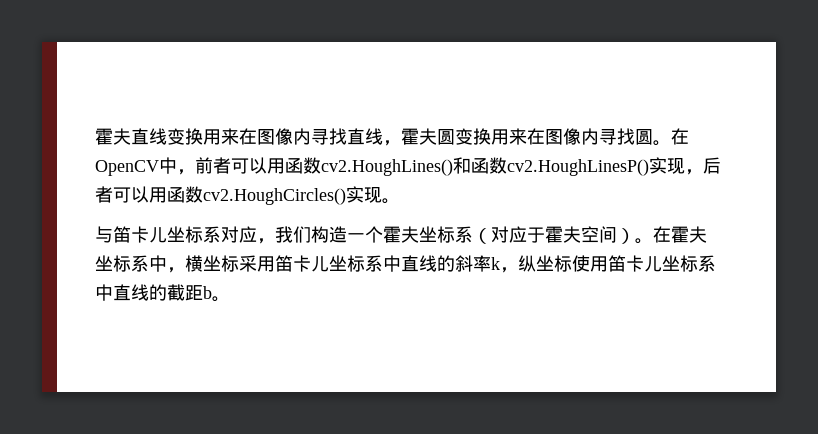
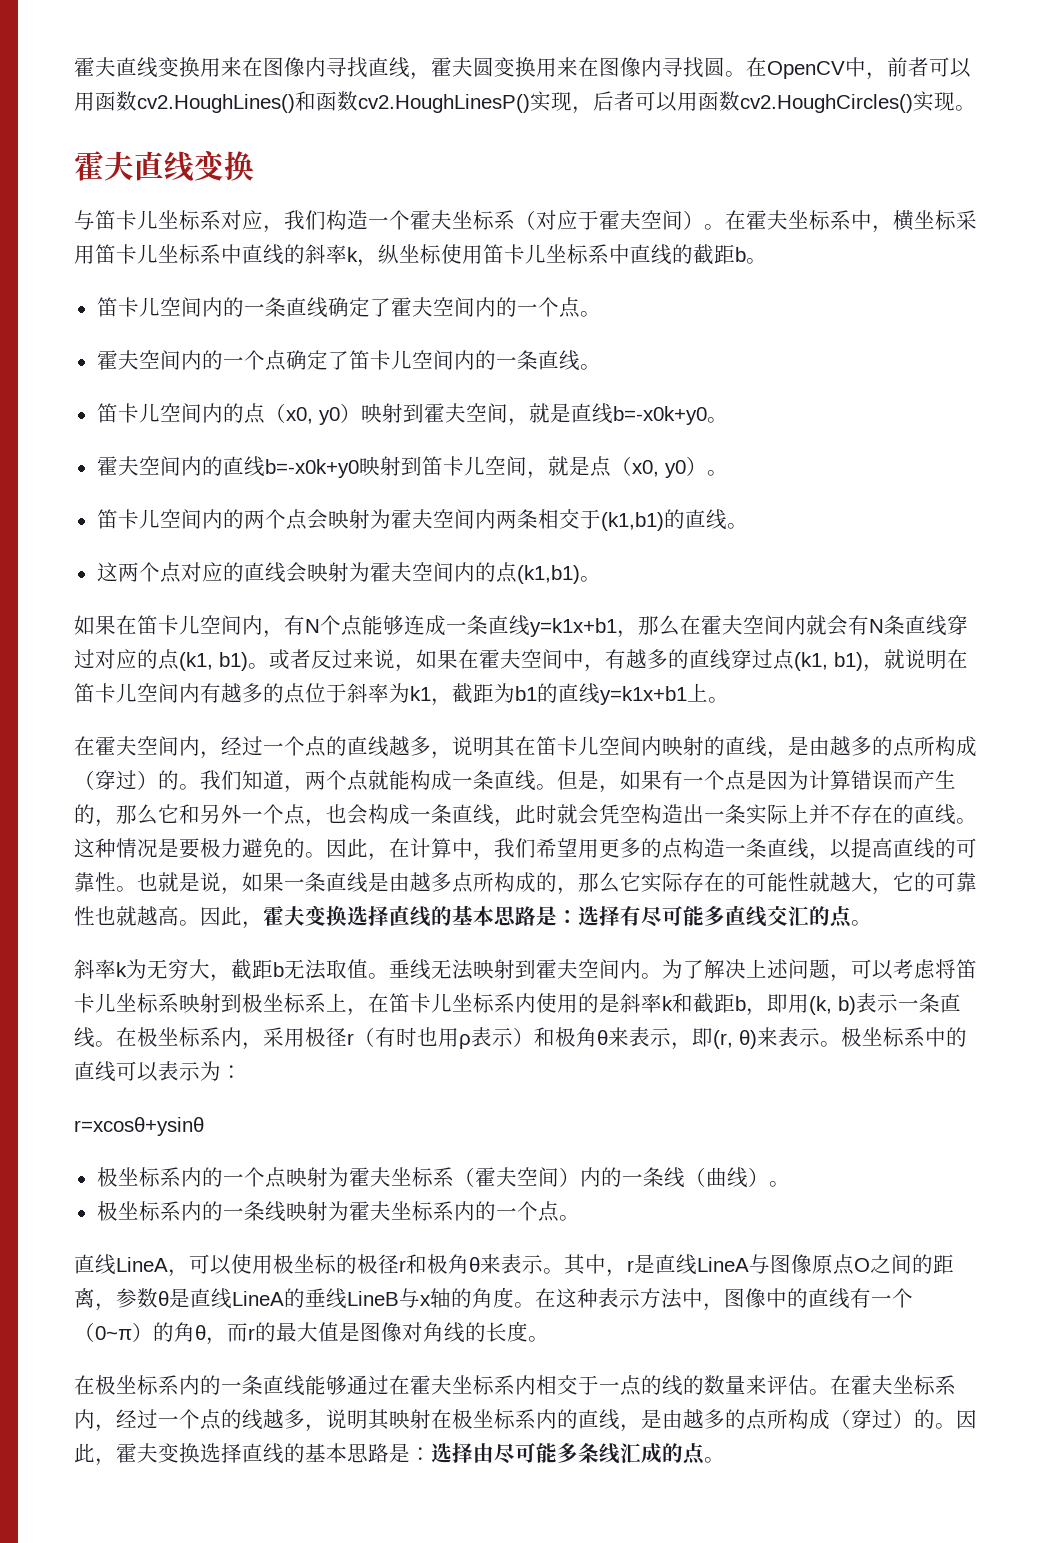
  在OpenCV中，前者可以用函数cv2.HoughLines()和函数cv2.HoughLinesP()实现，后者可以用函数cv2.HoughCircles()实现。
+ 霍夫直线变换
+ 笛卡儿空间内的一条直线确定了霍夫空间内的一个点。
+ 霍夫空间内的一个点确定了笛卡儿空间内的一条直线。
+ 笛卡儿空间内的点（x0, y0）映射到霍夫空间，就是直线b=-x0k+y0。
+ 霍夫空间内的直线b=-x0k+y0映射到笛卡儿空间，就是点（x0, y0）。
+ 笛卡儿空间内的两个点会映射为霍夫空间内两条相交于(k1,b1)的直线。
+ 这两个点对应的直线会映射为霍夫空间内的点(k1,b1)。
+ 如果在笛卡儿空间内，有N个点能够连成一条直线y=k1x+b1，那么在霍夫空间内就会有N条直线穿过对应的点(k1, b1)。或者反过来说，如果在霍夫空间中，有越多的直线穿过点(k1, b1)，就说明在笛卡儿空间内有越多的点位于斜率为k1，截距为b1的直线y=k1x+b1上。
+ 在霍夫空间内，经过一个点的直线越多，说明其在笛卡儿空间内映射的直线，是由越多的点所构成（穿过）的。我们知道，两个点就能构成一条直线。但是，如果有一个点是因为计算错误而产生的，那么它和另外一个点，也会构成一条直线，此时就会凭空构造出一条实际上并不存在的直线。这种情况是要极力避免的。因此，在计算中，我们希望用更多的点构造一条直线，以提高直线的可靠性。也就是说，如果一条直线是由越多点所构成的，那么它实际存在的可能性就越大，它的可靠性也就越高。因此，霍夫变换选择直线的基本思路是：选择有尽可能多直线交汇的点。
+ 斜率k为无穷大，截距b无法取值。垂线无法映射到霍夫空间内。为了解决上述问题，可以考虑将笛卡儿坐标系映射到极坐标系上，在笛卡儿坐标系内使用的是斜率k和截距b，即用(k, b)表示一条直线。在极坐标系内，采用极径r（有时也用ρ表示）和极角θ来表示，即(r, θ)来表示。极坐标系中的直线可以表示为：
+ r=xcosθ+ysinθ
+ 极坐标系内的一个点映射为霍夫坐标系（霍夫空间）内的一条线（曲线）。
+ 极坐标系内的一条线映射为霍夫坐标系内的一个点。
+ 直线LineA，可以使用极坐标的极径r和极角θ来表示。其中，r是直线LineA与图像原点O之间的距离，参数θ是直线LineA的垂线LineB与x轴的角度。在这种表示方法中，图像中的直线有一个（0~π）的角θ，而r的最大值是图像对角线的长度。
+ 在极坐标系内的一条直线能够通过在霍夫坐标系内相交于一点的线的数量来评估。在霍夫坐标系内，经过一个点的线越多，说明其映射在极坐标系内的直线，是由越多的点所构成（穿过）的。因此，霍夫变换选择直线的基本思路是：选择由尽可能多条线汇成的点。

